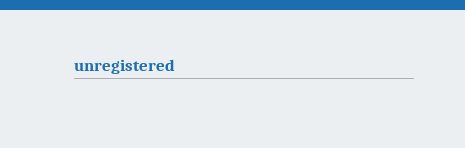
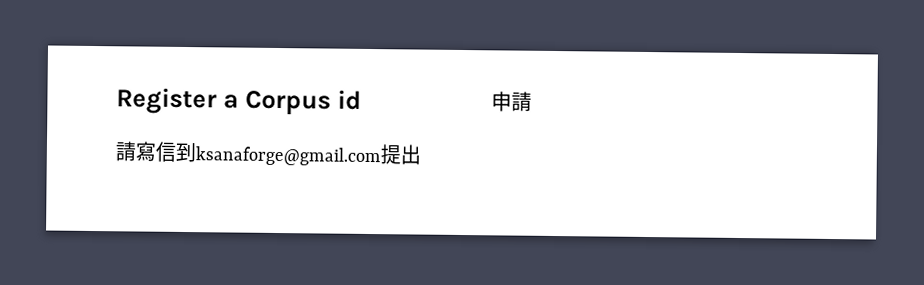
- unregistered
+ Register a Corpus id
+ 請寫信到ksanaforge@gmail.com提出申請

